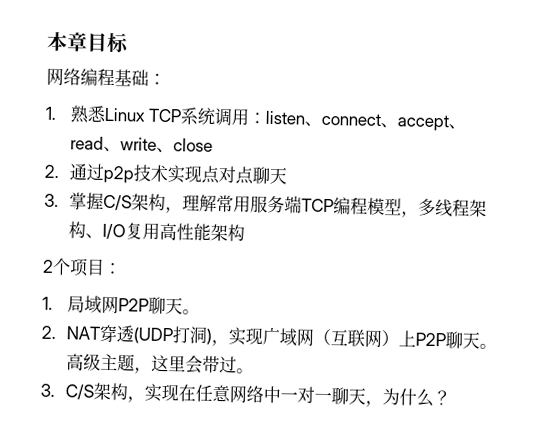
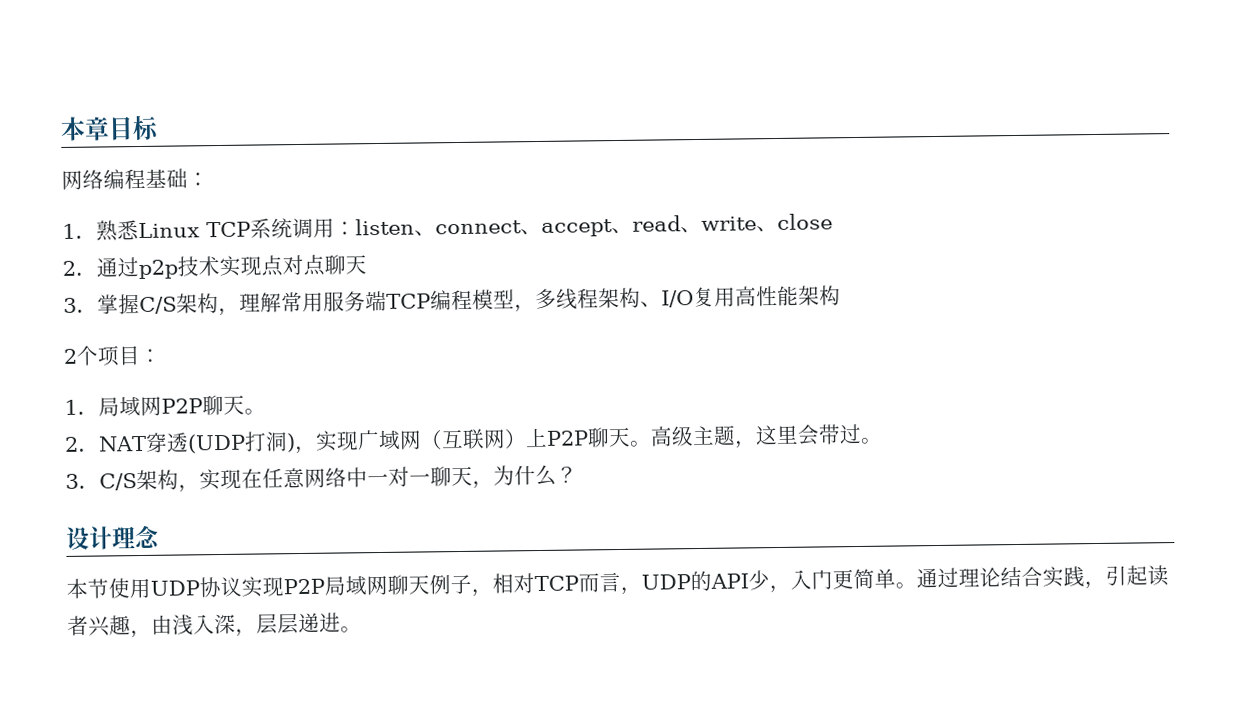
+ 设计理念
+ 本节使用UDP协议实现P2P局域网聊天例子，相对TCP而言，UDP的API少，入门更简单。通过理论结合实践，引起读者兴趣，由浅入深，层层递进。

